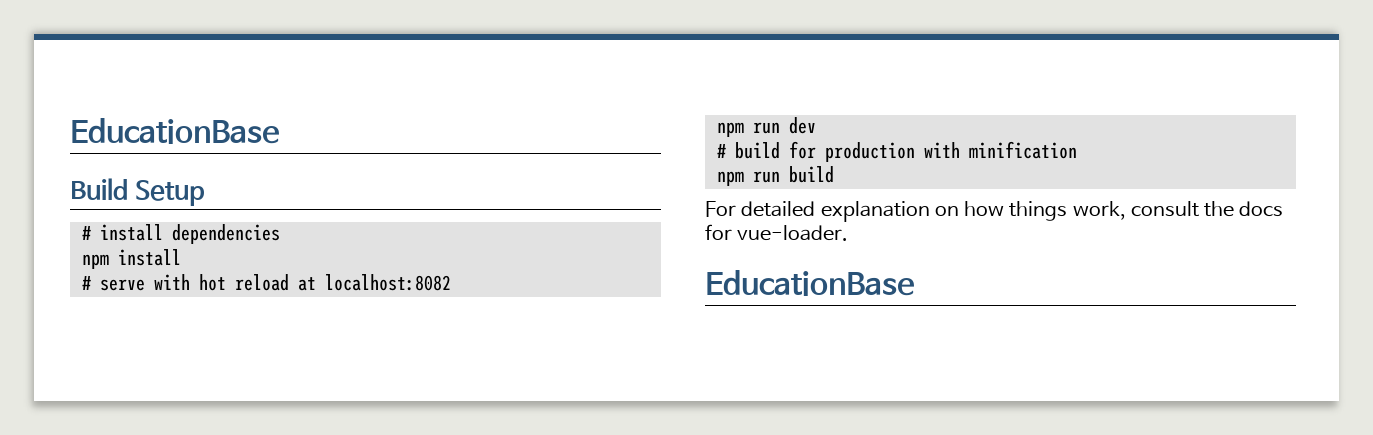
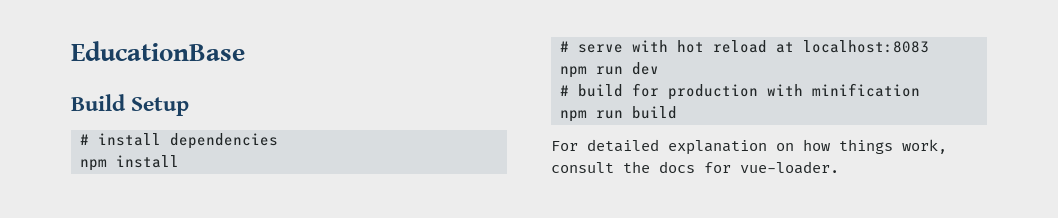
- # serve with hot reload at localhost:8082
+ # serve with hot reload at localhost:8083
  For detailed explanation on how things work, consult the docs for vue-loader.
- EducationBase

